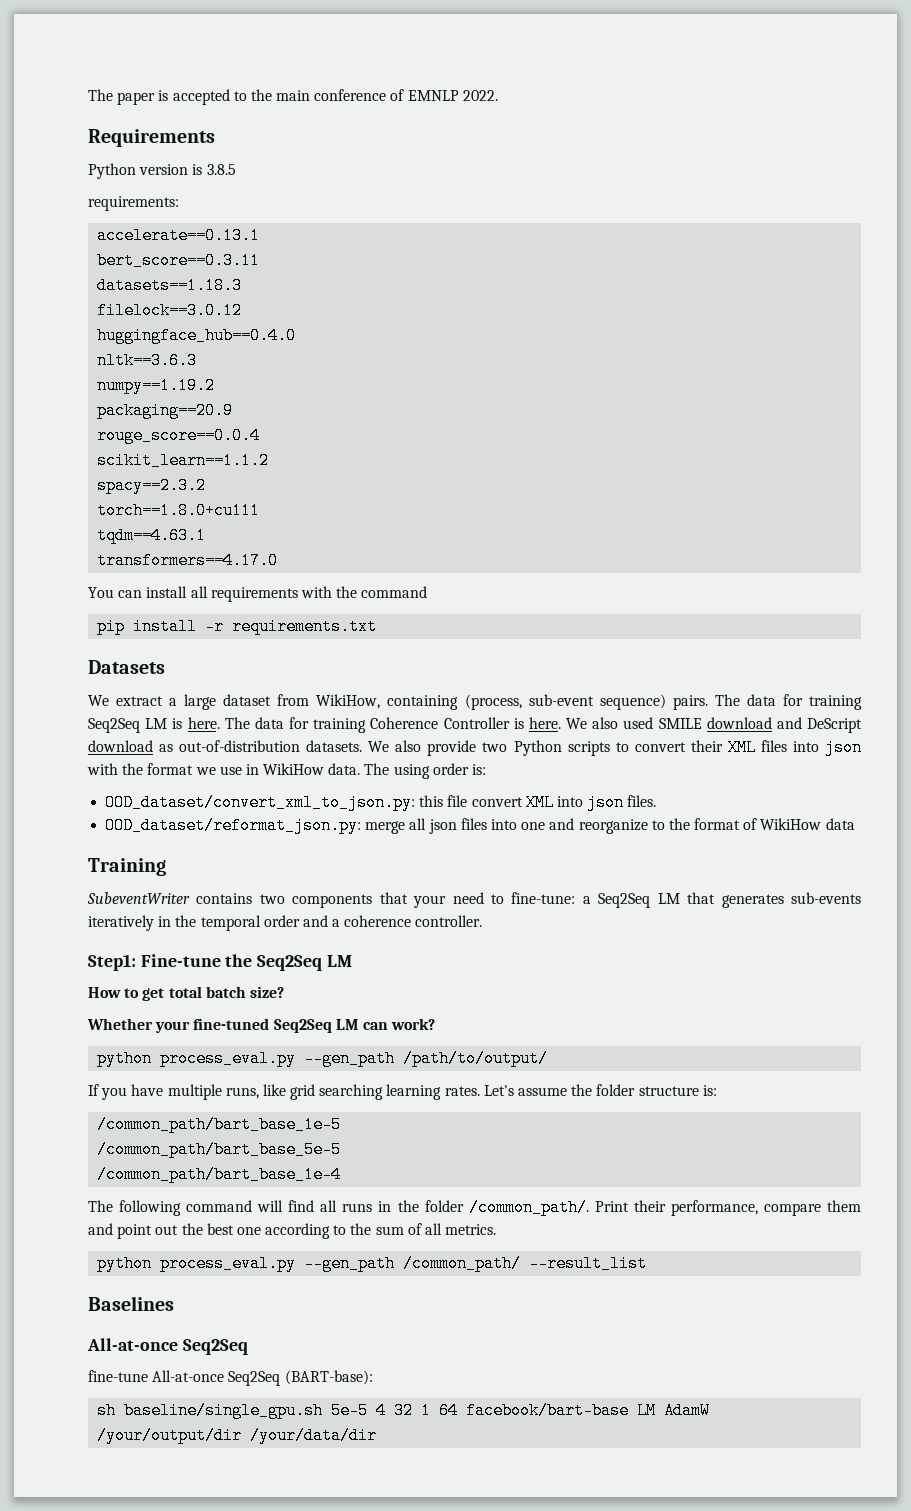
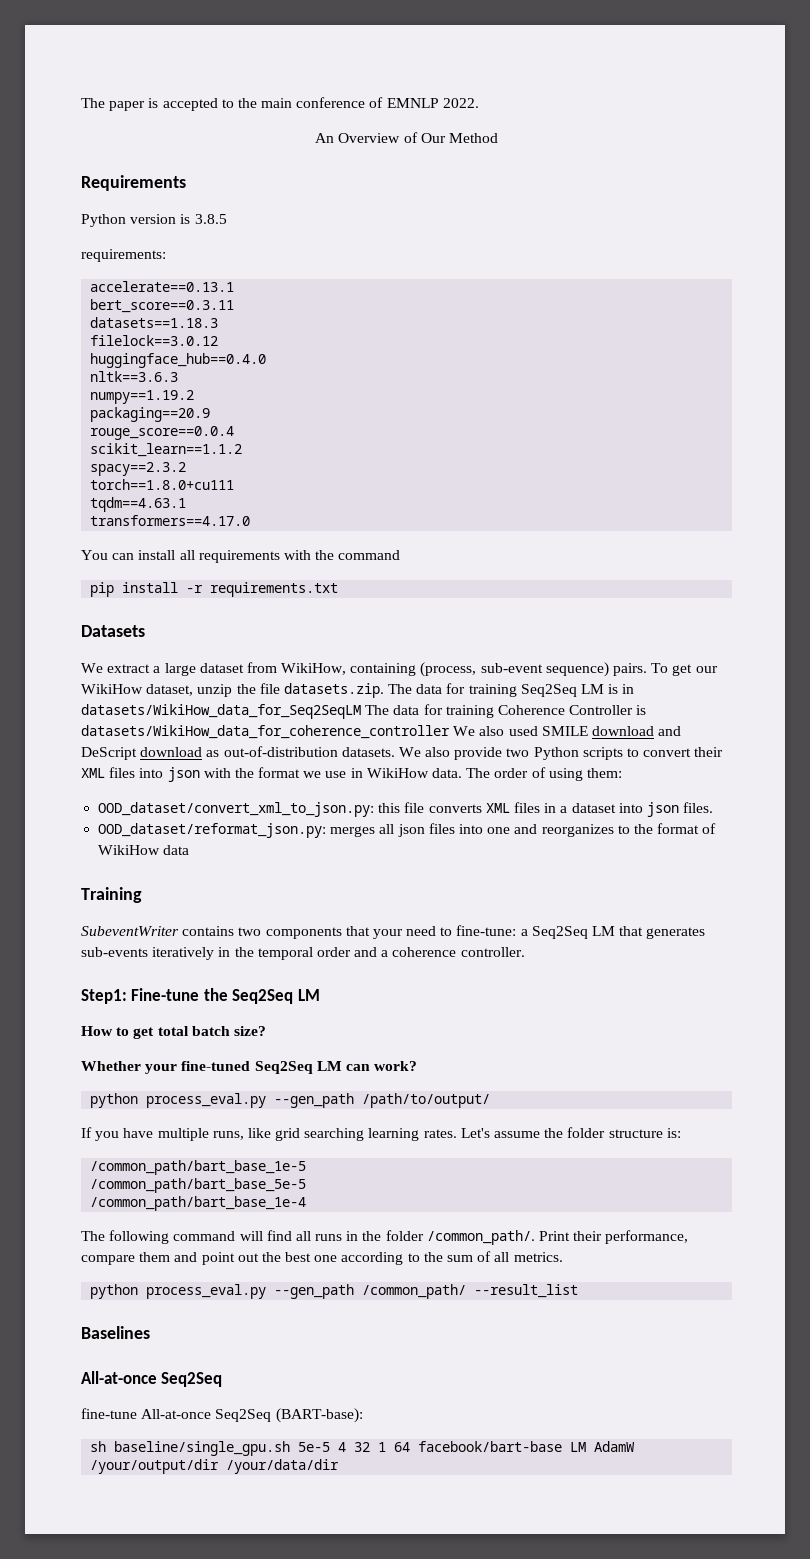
+ An Overview of Our Method
- The data for training Seq2Seq LM is here. The data for training Coherence Controller is here. We also used SMILE download and DeScript download as out-of-distribution datasets.
+ To get our WikiHow dataset, unzip the file datasets.zip. The data for training Seq2Seq LM is in datasets/WikiHow_data_for_Seq2SeqLM The data for training Coherence Controller is datasets/WikiHow_data_for_coherence_controller We also used SMILE download and DeScript download as out-of-distribution datasets.
- The using order is:
+ The order of using them:
- OOD_dataset/convert_xml_to_json.py: this file convert XML into json files.
+ OOD_dataset/convert_xml_to_json.py: this file converts XML files in a dataset into json files.
- OOD_dataset/reformat_json.py: merge all json files into one and reorganize to the format of WikiHow data
+ OOD_dataset/reformat_json.py: merges all json files into one and reorganizes to the format of WikiHow data

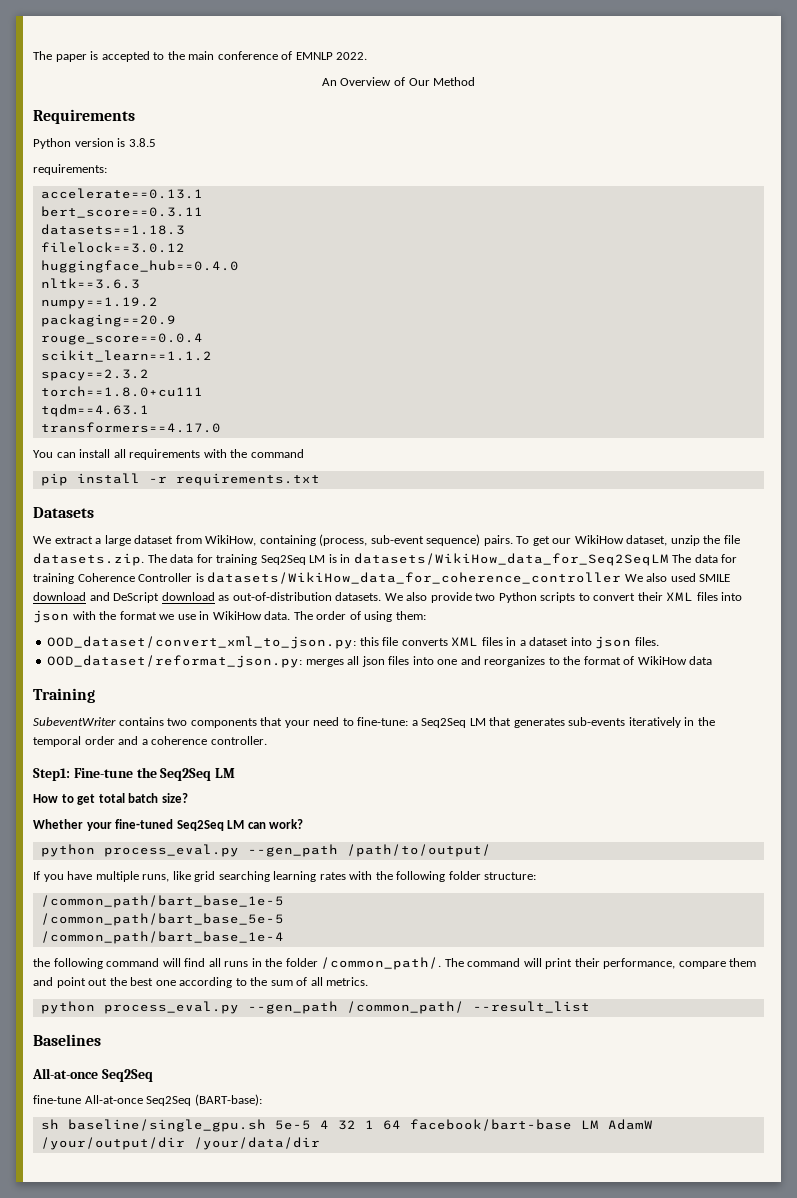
- If you have multiple runs, like grid searching learning rates. Let's assume the folder structure is:
+ If you have multiple runs, like grid searching learning rates with the following folder structure:
- The following command will find all runs in the folder /common_path/.
+ the following command will find all runs in the folder /common_path/.
- Print their performance, compare them and point out the best one according to the sum of all metrics.
+ The command will print their performance, compare them and point out the best one according to the sum of all metrics.

